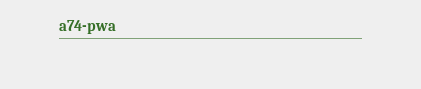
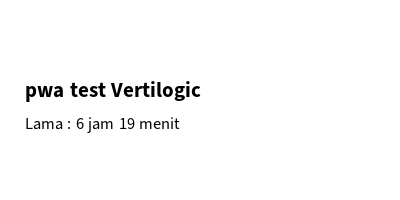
- a74-pwa
+ pwa test Vertilogic
+ Lama : 6 jam 19 menit

